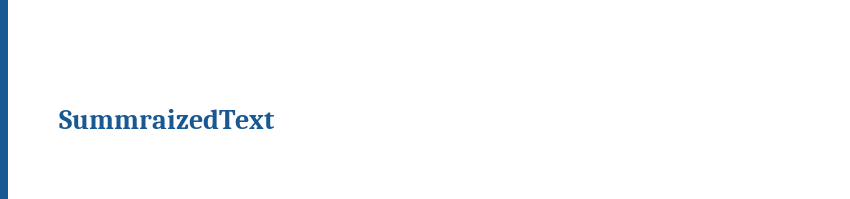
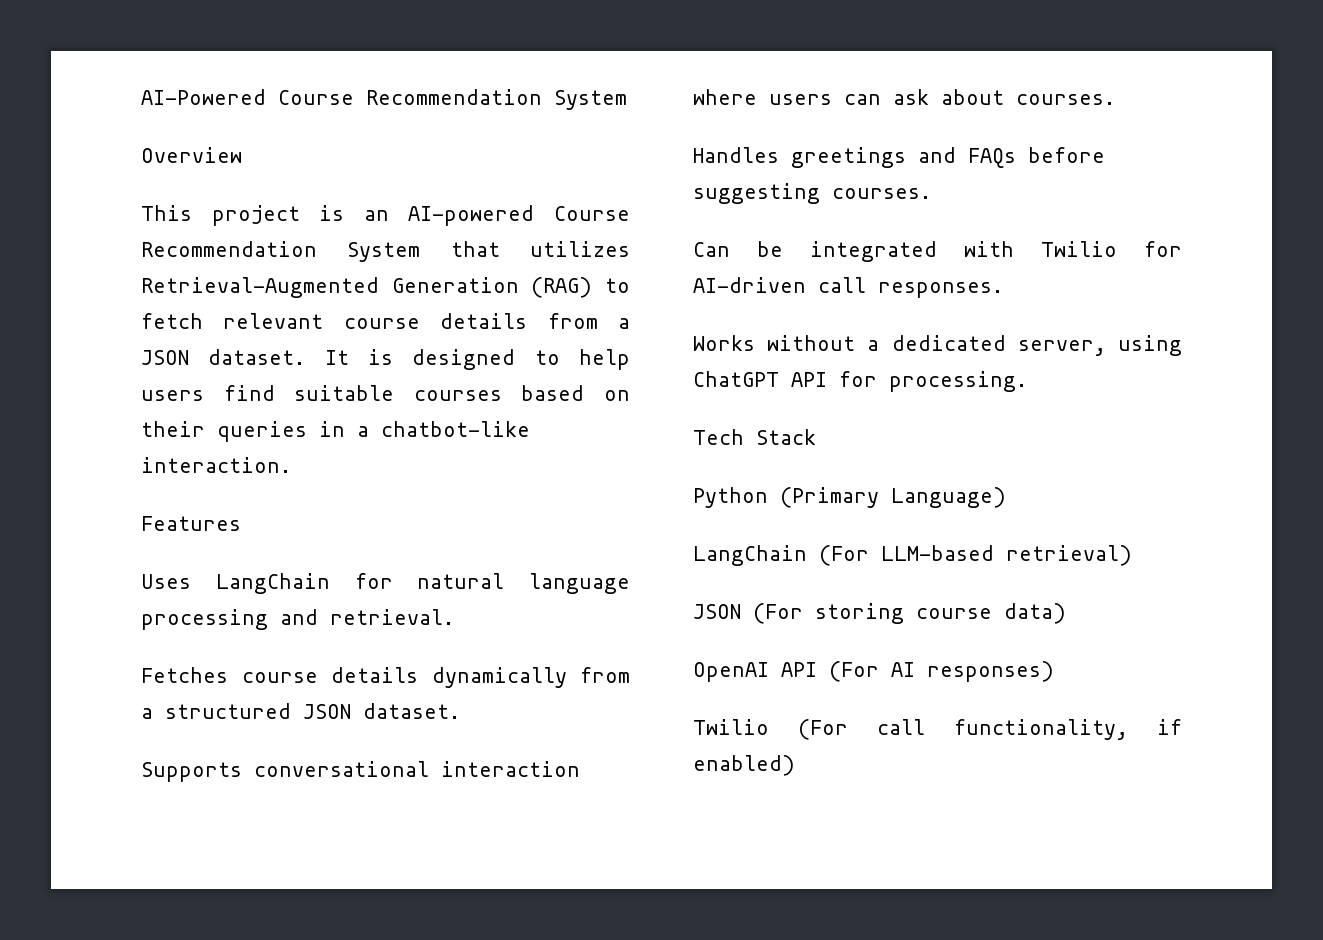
- SummraizedText
+ AI-Powered Course Recommendation System
+ Overview
+ This project is an AI-powered Course Recommendation System that utilizes Retrieval-Augmented Generation (RAG) to fetch relevant course details from a JSON dataset. It is designed to help users find suitable courses based on their queries in a chatbot-like interaction.
+ Features
+ Uses LangChain for natural language processing and retrieval.
+ Fetches course details dynamically from a structured JSON dataset.
+ Supports conversational interaction where users can ask about courses.
+ Handles greetings and FAQs before suggesting courses.
+ Can be integrated with Twilio for AI-driven call responses.
+ Works without a dedicated server, using ChatGPT API for processing.
+ Tech Stack
+ Python (Primary Language)
+ LangChain (For LLM-based retrieval)
+ JSON (For storing course data)
+ OpenAI API (For AI responses)
+ Twilio (For call functionality, if enabled)

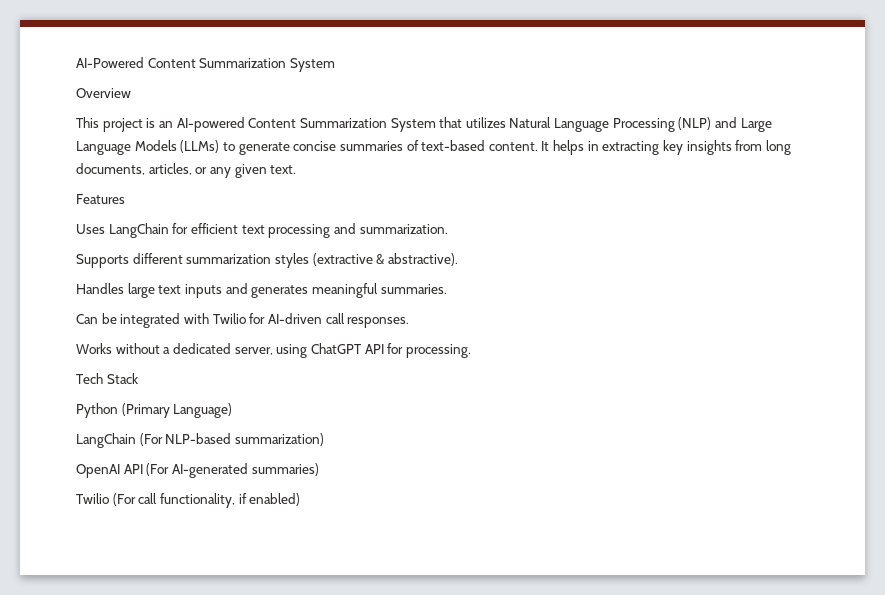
- AI-Powered Course Recommendation System
+ AI-Powered Content Summarization System
- This project is an AI-powered Course Recommendation System that utilizes Retrieval-Augmented Generation (RAG) to fetch relevant course details from a JSON dataset. It is designed to help users find suitable courses based on their queries in a chatbot-like interaction.
+ This project is an AI-powered Content Summarization System that utilizes Natural Language Processing (NLP) and Large Language Models (LLMs) to generate concise summaries of text-based content. It helps in extracting key insights from long documents, articles, or any given text.
  Features
- Uses LangChain for natural language processing and retrieval.
- Fetches course details dynamically from a structured JSON dataset.
- Supports conversational interaction where users can ask about courses.
- Handles greetings and FAQs before suggesting courses.
+ Uses LangChain for efficient text processing and summarization.
+ Supports different summarization styles (extractive & abstractive).
+ Handles large text inputs and generates meaningful summaries.
- LangChain (For LLM-based retrieval)
- JSON (For storing course data)
+ LangChain (For NLP-based summarization)
- OpenAI API (For AI responses)
+ OpenAI API (For AI-generated summaries)

